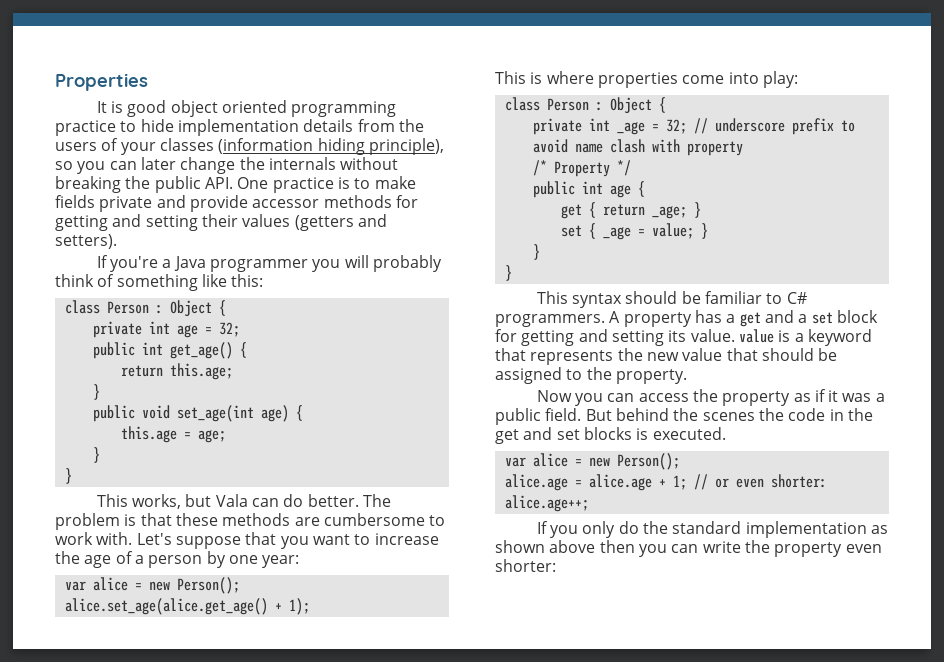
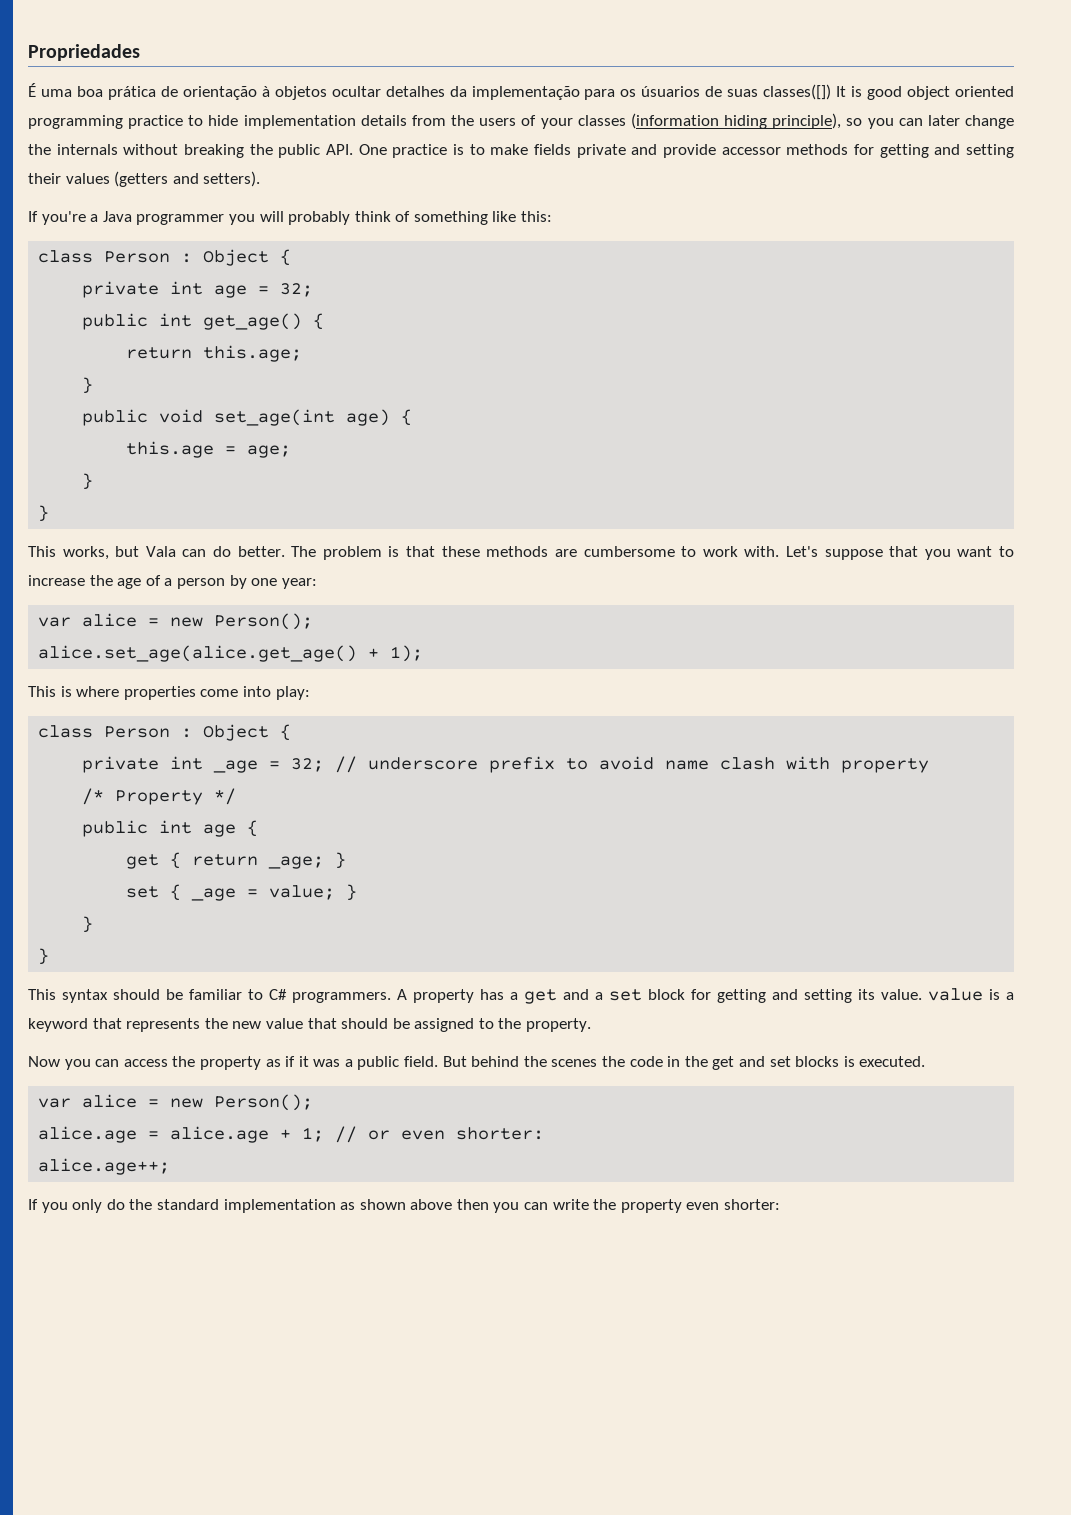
- Properties
- It is good object oriented programming practice to hide implementation details from the users of your classes (information hiding principle), so you can later change the internals without breaking the public API. One practice is to make fields private and provide accessor methods for getting and setting their values (getters and setters).
+ Propriedades
+ É uma boa prática de orientação à objetos ocultar detalhes da implementação para os úsuarios de suas classes([]) It is good object oriented programming practice to hide implementation details from the users of your classes (information hiding principle), so you can later change the internals without breaking the public API. One practice is to make fields private and provide accessor methods for getting and setting their values (getters and setters).

